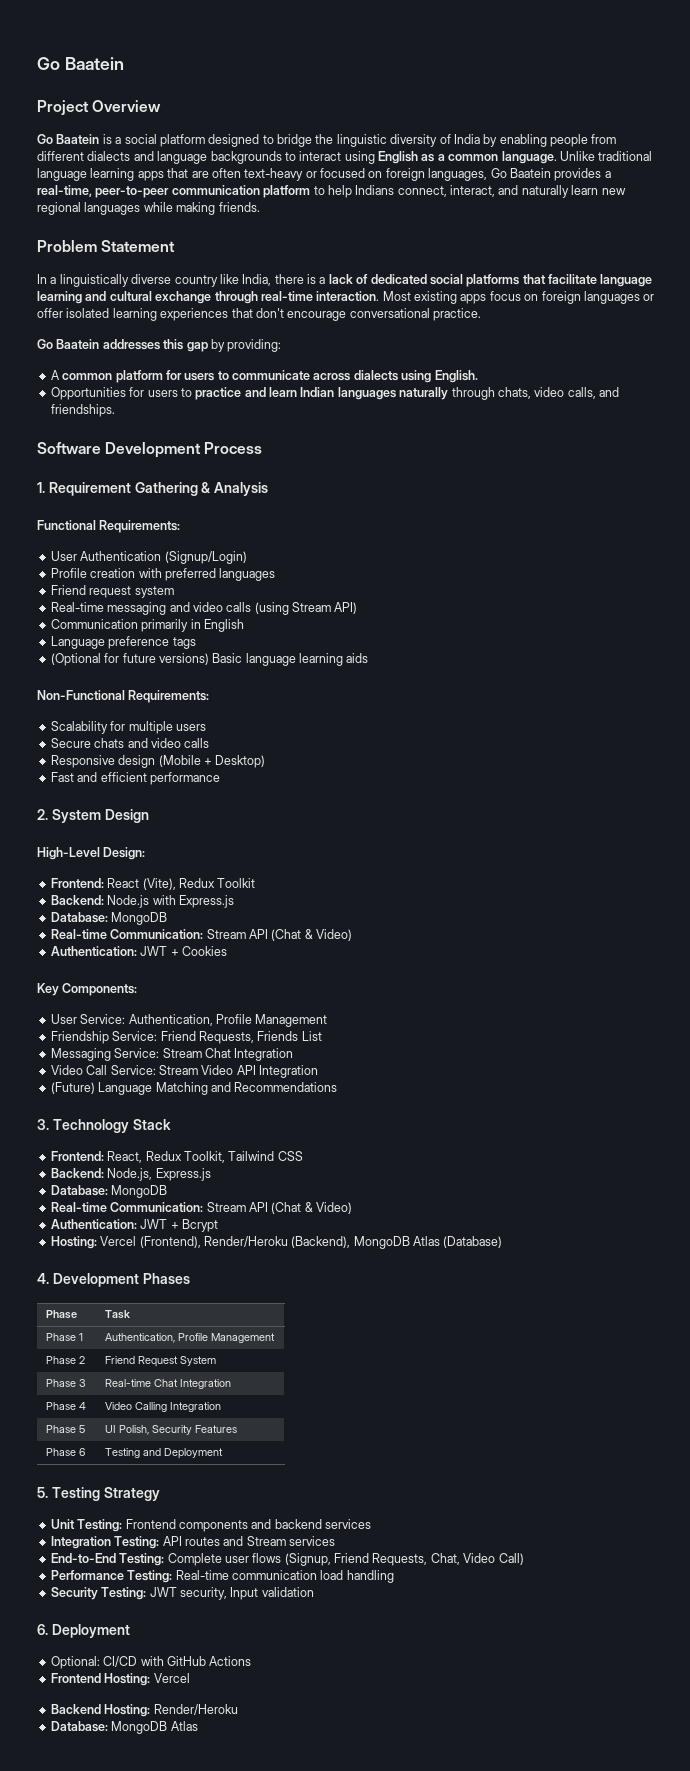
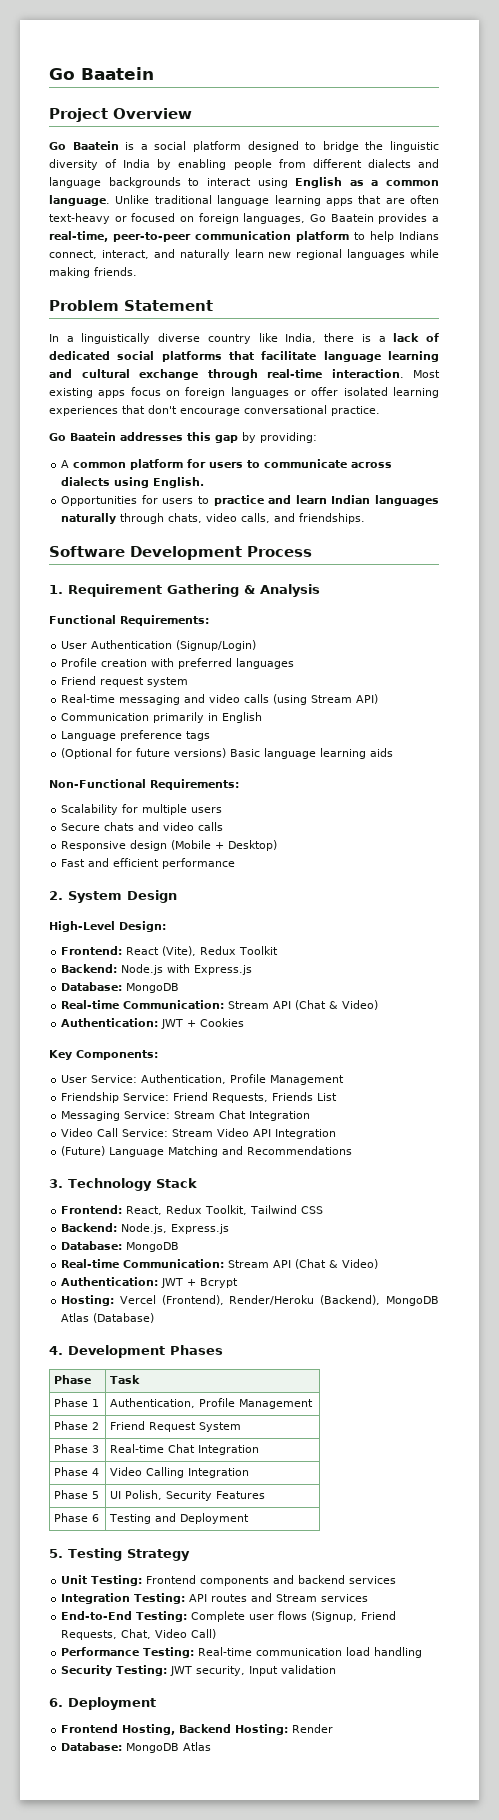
- Optional: CI/CD with GitHub Actions
- Frontend Hosting: Vercel
- Backend Hosting: Render/Heroku
+ Frontend Hosting, Backend Hosting: Render

